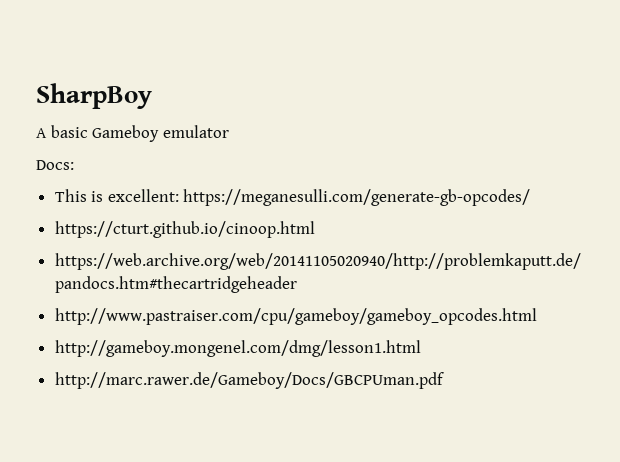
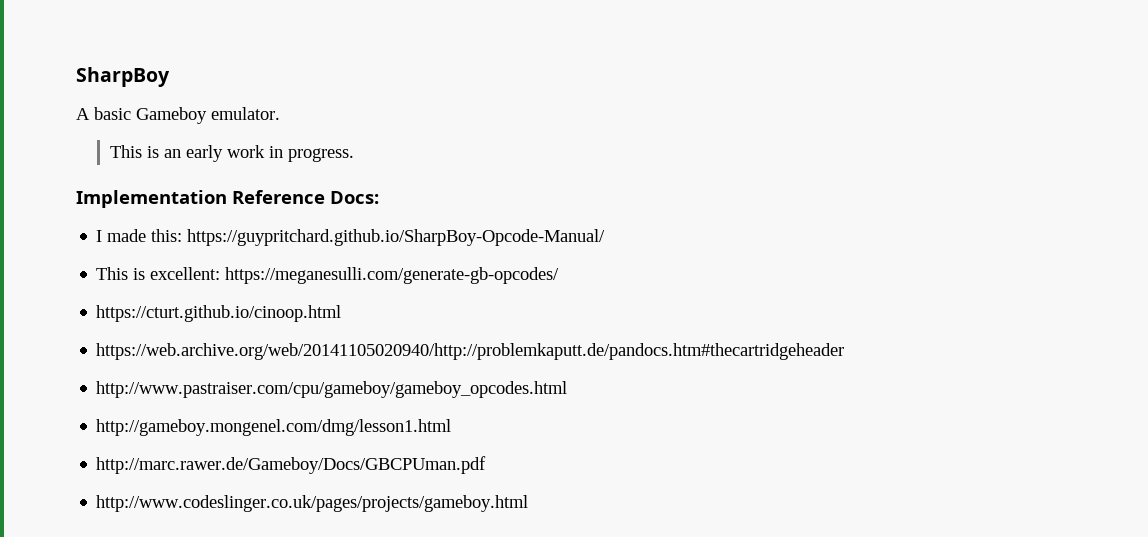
- A basic Gameboy emulator
- Docs:
+ A basic Gameboy emulator.
+ This is an early work in progress.
+ Implementation Reference Docs:
+ I made this: https://guypritchard.github.io/SharpBoy-Opcode-Manual/
+ http://www.codeslinger.co.uk/pages/projects/gameboy.html

